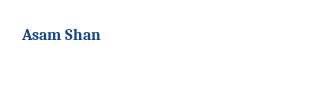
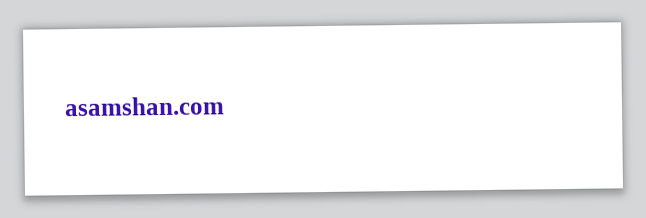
- Asam Shan
+ asamshan.com

